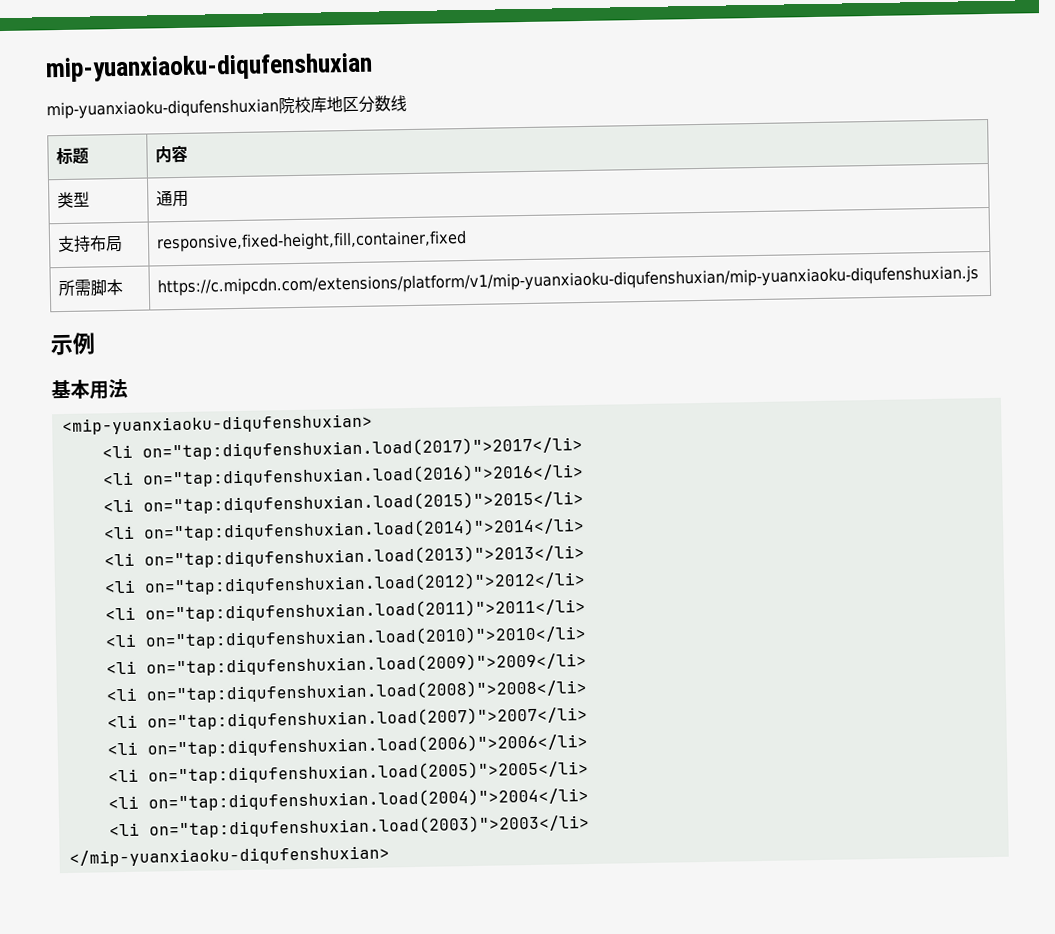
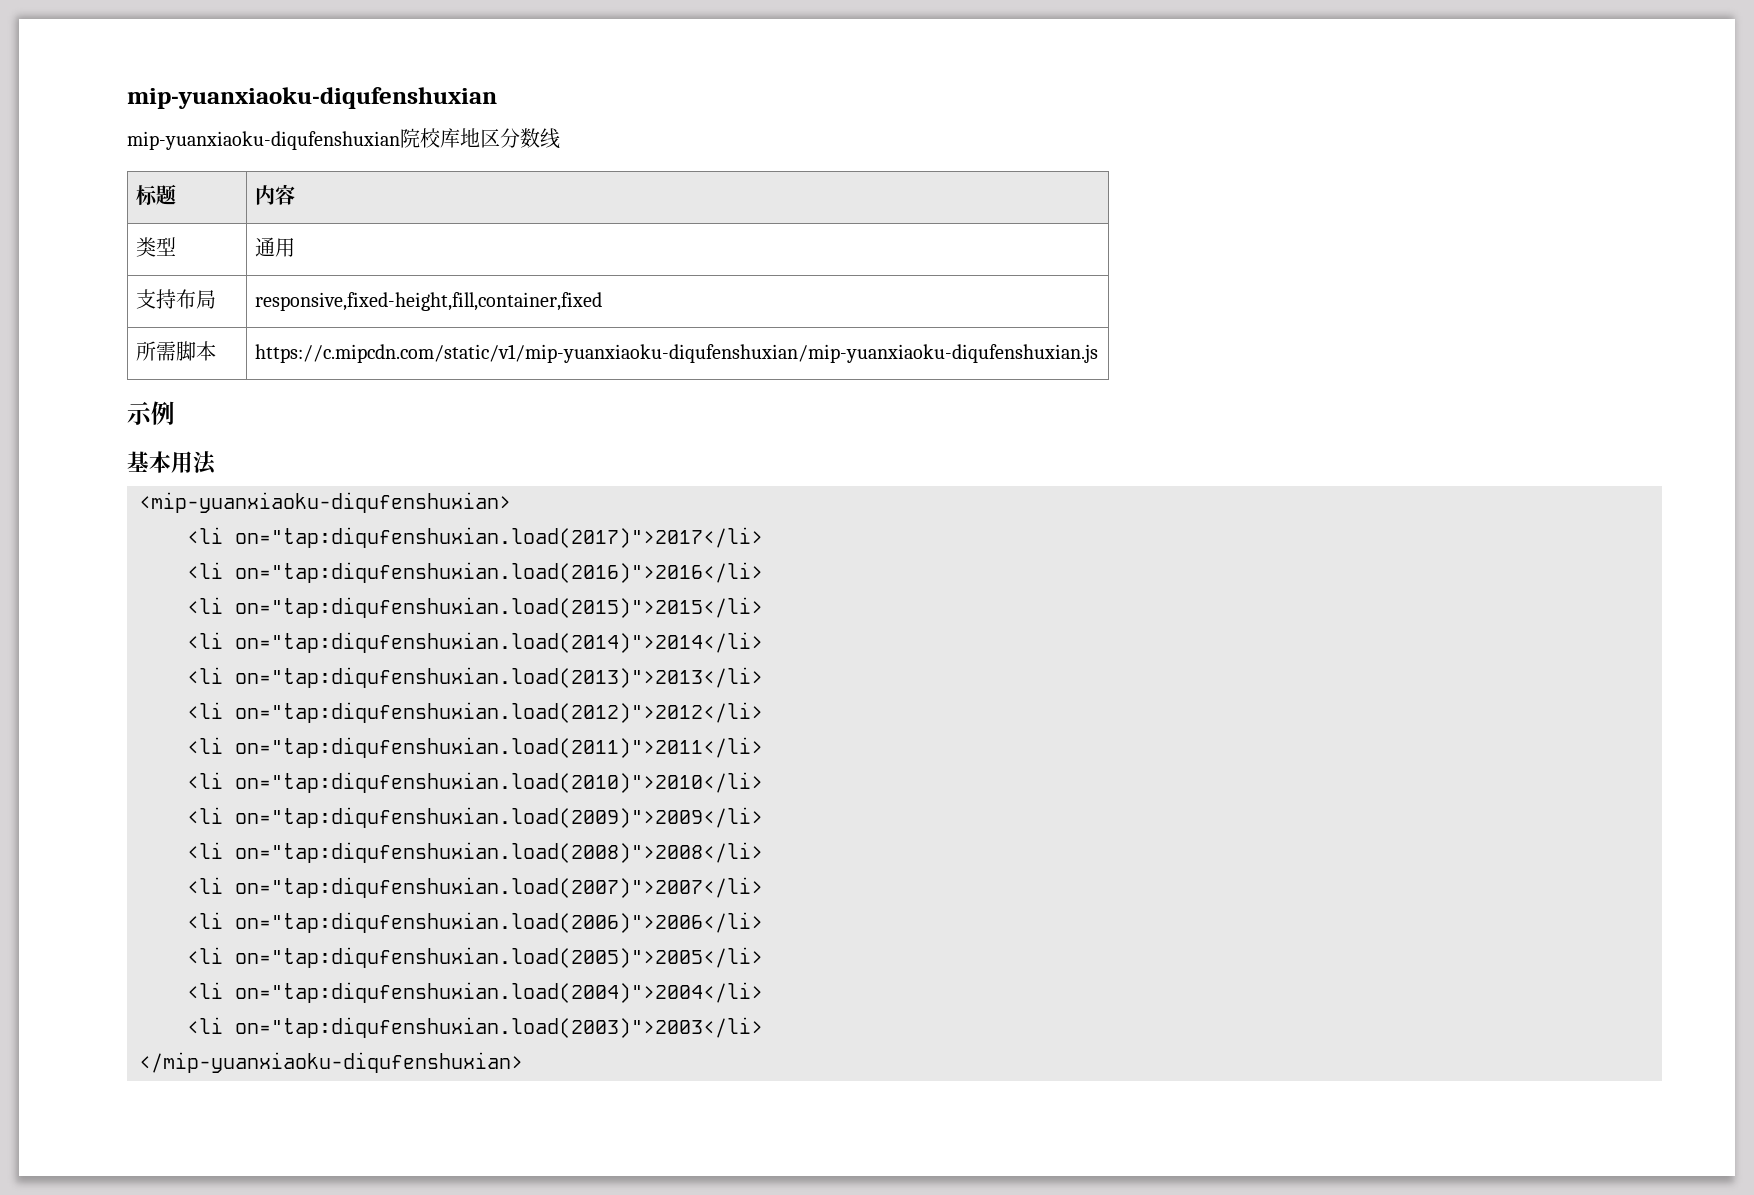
- 所需脚本 | https://c.mipcdn.com/extensions/platform/v1/mip-yuanxiaoku-diqufenshuxian/mip-yuanxiaoku-diqufenshuxian.js
+ 所需脚本 | https://c.mipcdn.com/static/v1/mip-yuanxiaoku-diqufenshuxian/mip-yuanxiaoku-diqufenshuxian.js

